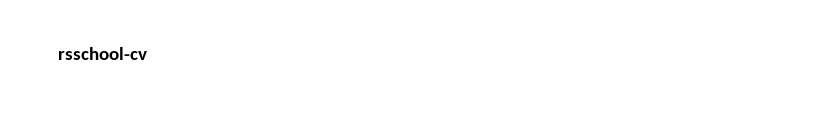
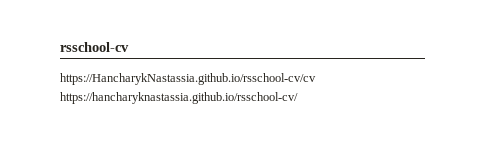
+ https://HancharykNastassia.github.io/rsschool-cv/cv
+ https://hancharyknastassia.github.io/rsschool-cv/

